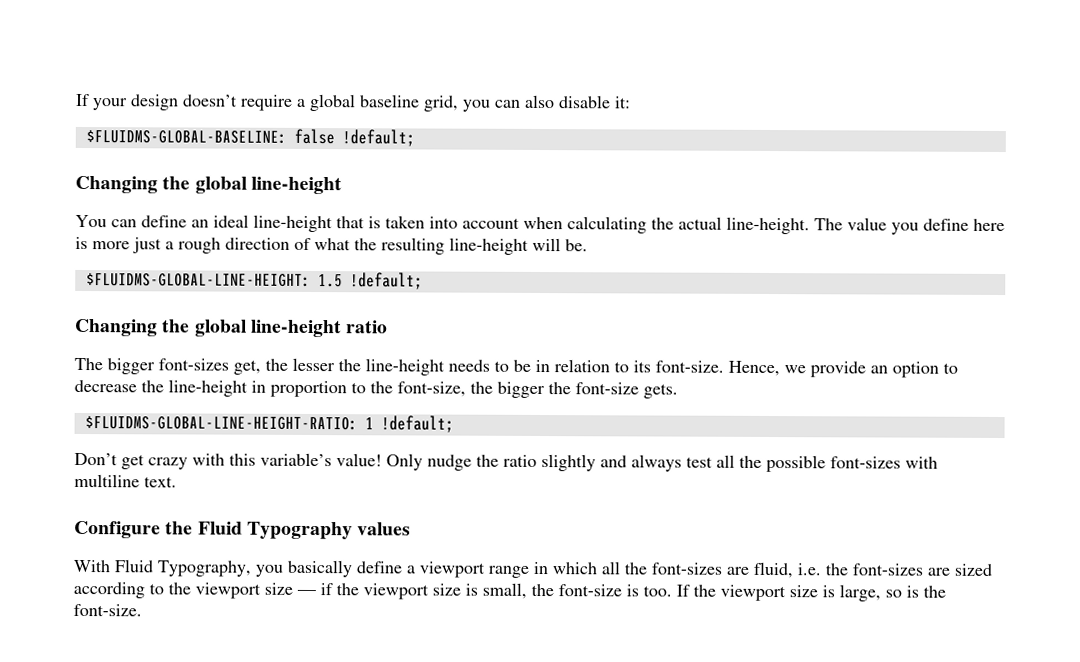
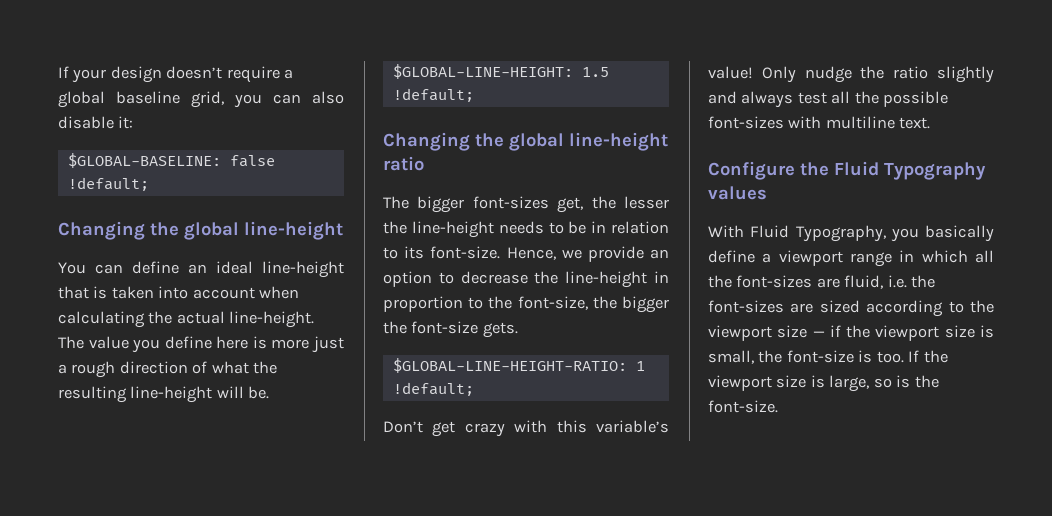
- $FLUIDMS-GLOBAL-BASELINE: false !default;
+ $GLOBAL-BASELINE: false !default;
- $FLUIDMS-GLOBAL-LINE-HEIGHT: 1.5 !default;
+ $GLOBAL-LINE-HEIGHT: 1.5 !default;
- $FLUIDMS-GLOBAL-LINE-HEIGHT-RATIO: 1 !default;
+ $GLOBAL-LINE-HEIGHT-RATIO: 1 !default;

